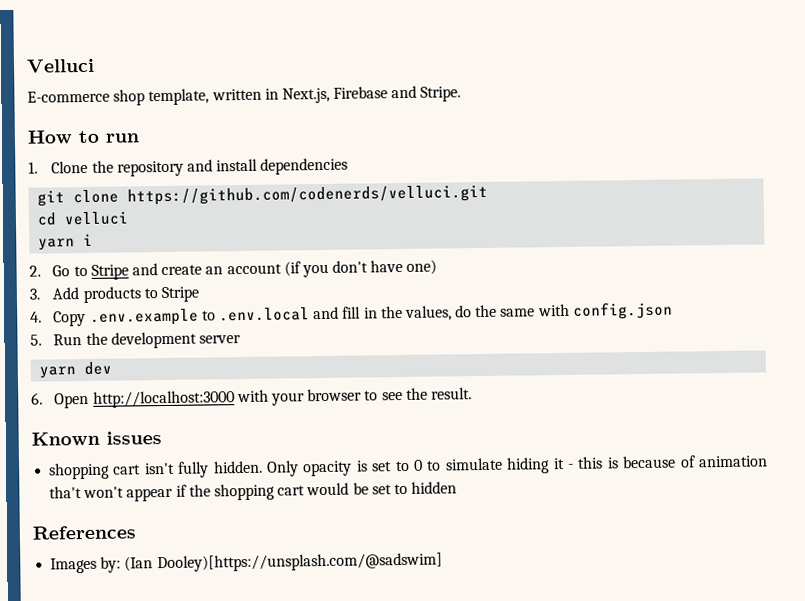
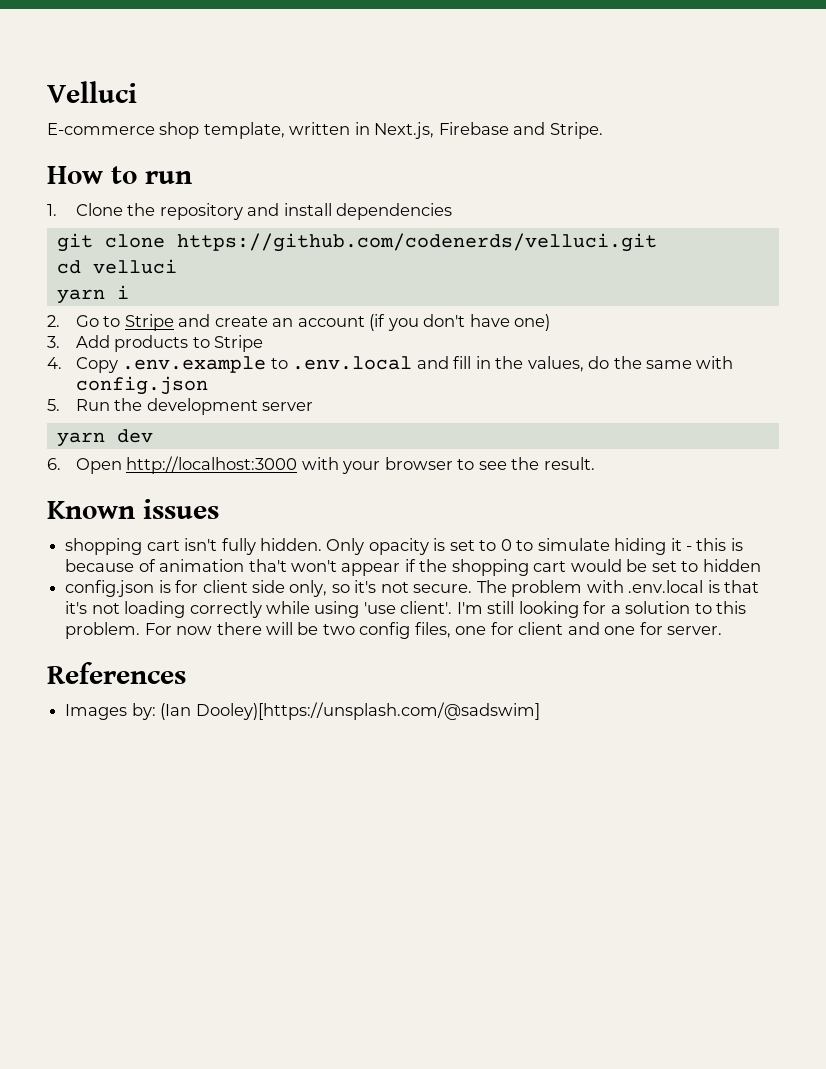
+ config.json is for client side only, so it's not secure. The problem with .env.local is that it's not loading correctly while using 'use client'. I'm still looking for a solution to this problem. For now there will be two config files, one for client and one for server.

